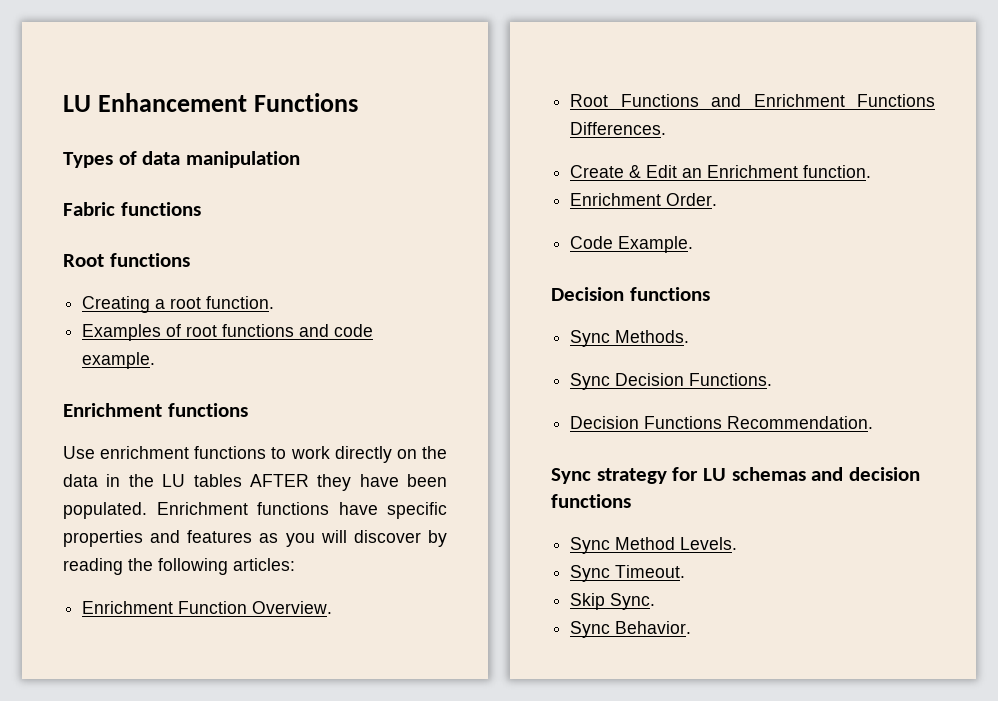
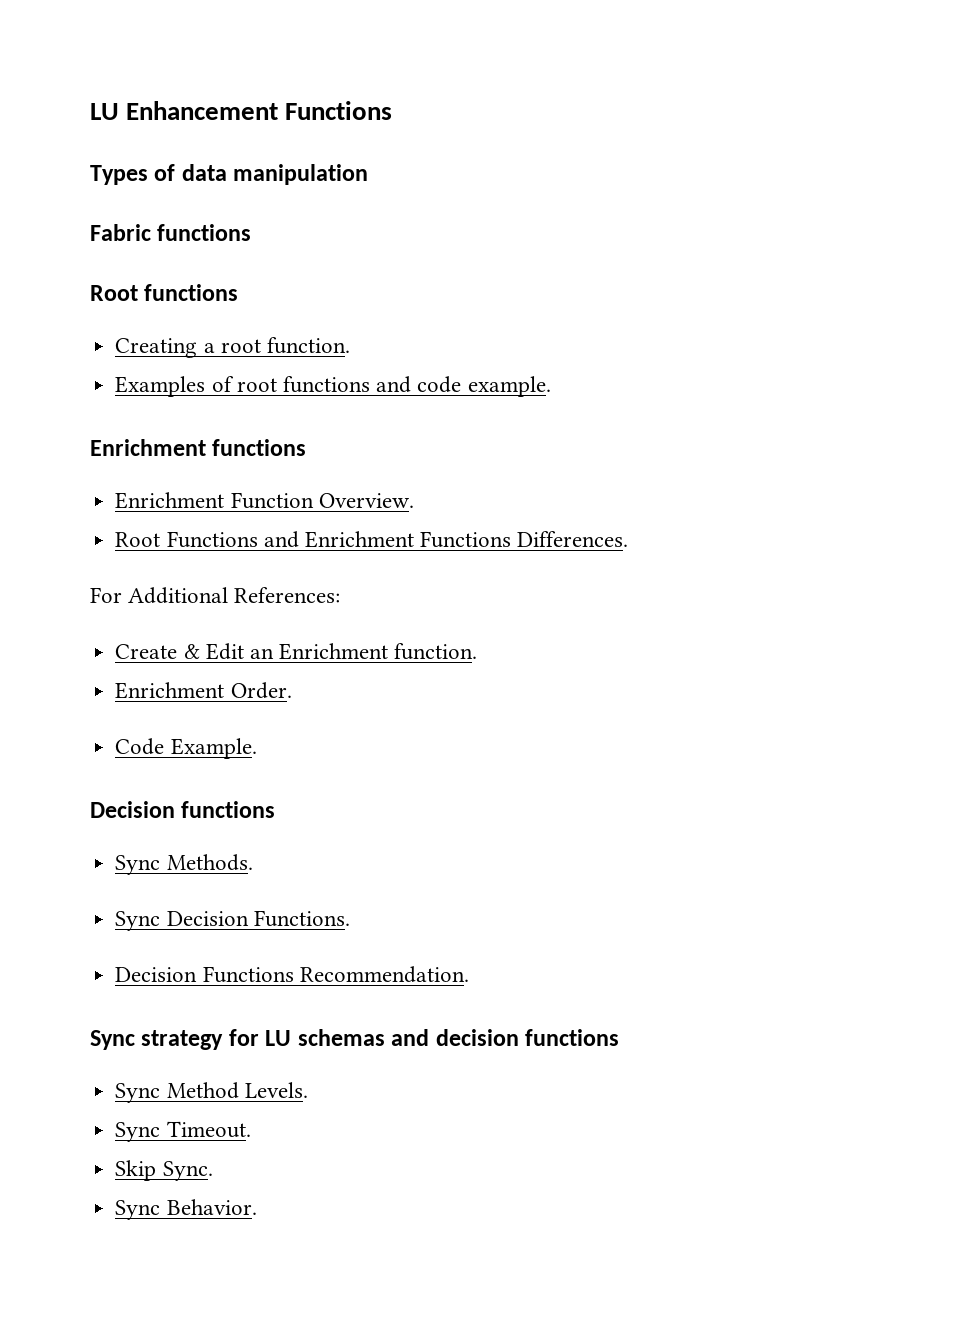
- Use enrichment functions to work directly on the data in the LU tables AFTER they have been populated. Enrichment functions have specific properties and features as you will discover by reading the following articles:
+ For Additional References:

